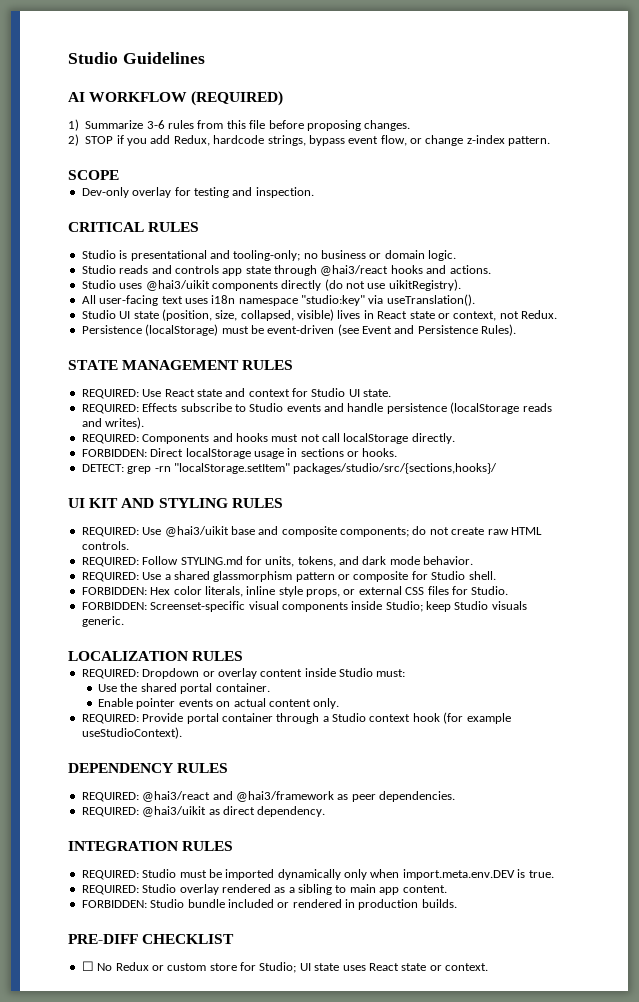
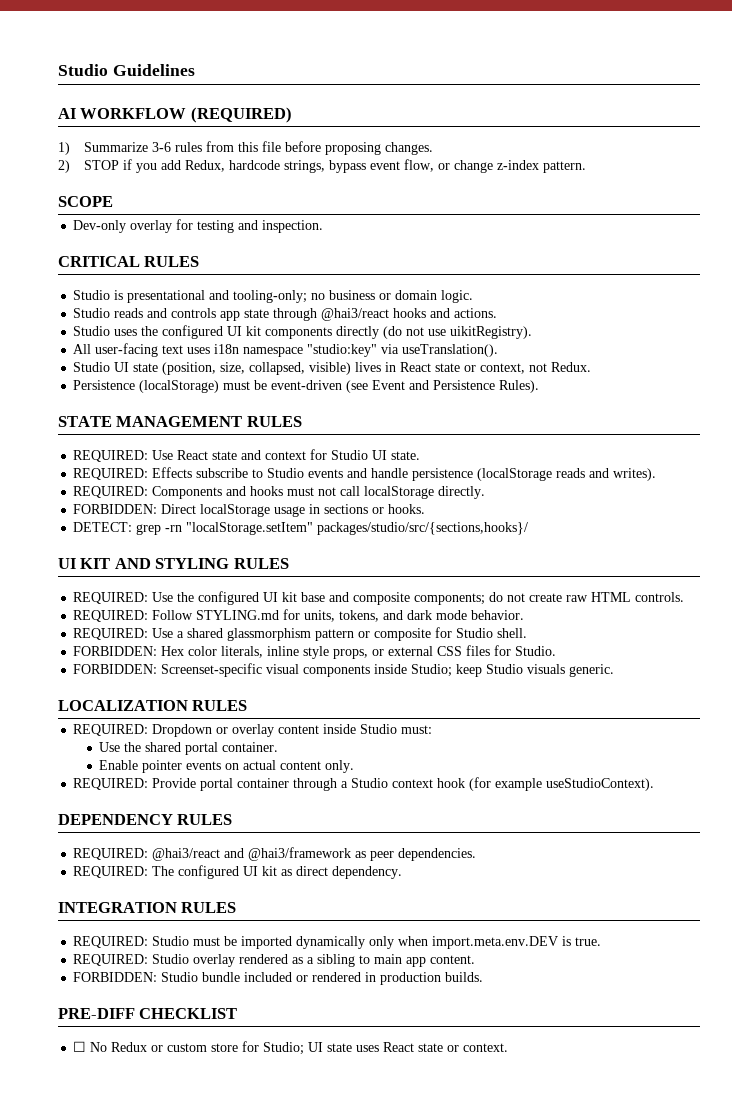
- Studio uses @hai3/uikit components directly (do not use uikitRegistry).
+ Studio uses the configured UI kit components directly (do not use uikitRegistry).
- REQUIRED: Use @hai3/uikit base and composite components; do not create raw HTML controls.
+ REQUIRED: Use the configured UI kit base and composite components; do not create raw HTML controls.
- REQUIRED: @hai3/uikit as direct dependency.
+ REQUIRED: The configured UI kit as direct dependency.

